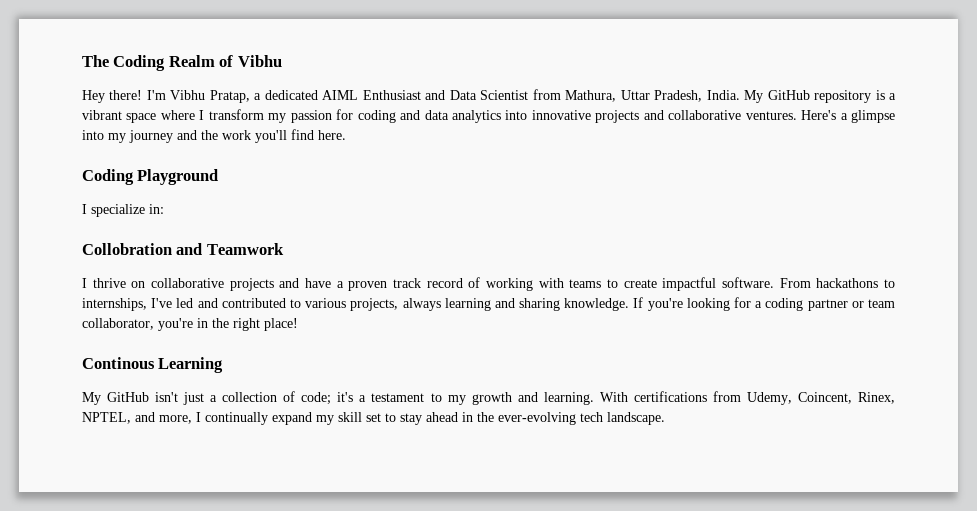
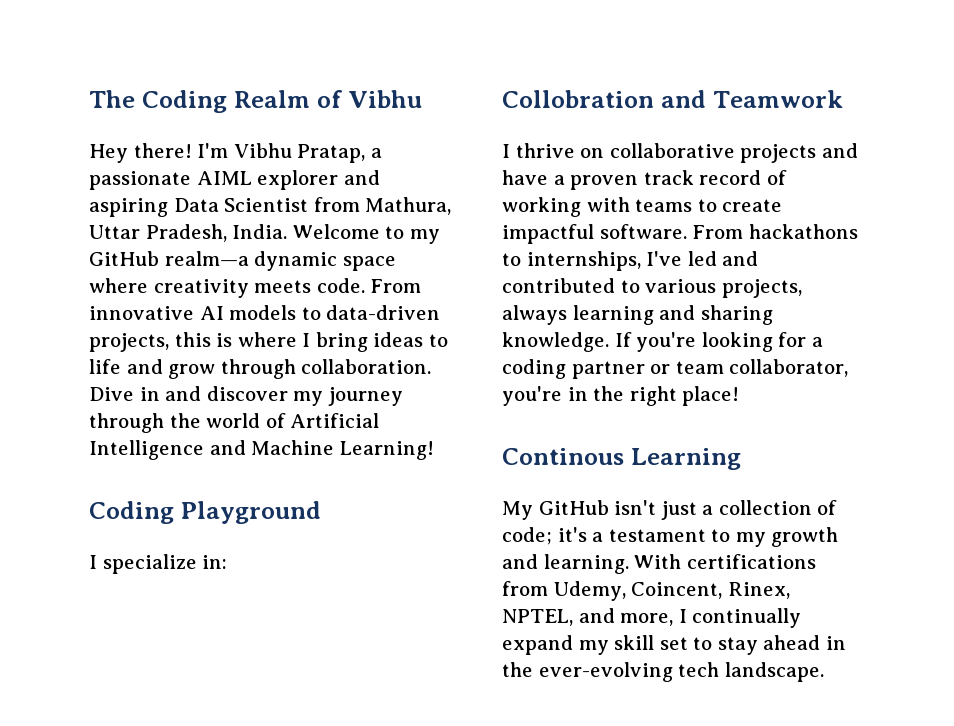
- I'm Vibhu Pratap, a dedicated AIML Enthusiast and Data Scientist from Mathura, Uttar Pradesh, India.
+ I'm Vibhu Pratap, a passionate AIML explorer and aspiring Data Scientist from Mathura, Uttar Pradesh, India.
- My GitHub repository is a vibrant space where I transform my passion for coding and data analytics into innovative projects and collaborative ventures. Here's a glimpse into my journey and the work you'll find here.
+ Welcome to my GitHub realm—a dynamic space where creativity meets code. From innovative AI models to data-driven projects, this is where I bring ideas to life and grow through collaboration. Dive in and discover my journey through the world of Artificial Intelligence and Machine Learning!

